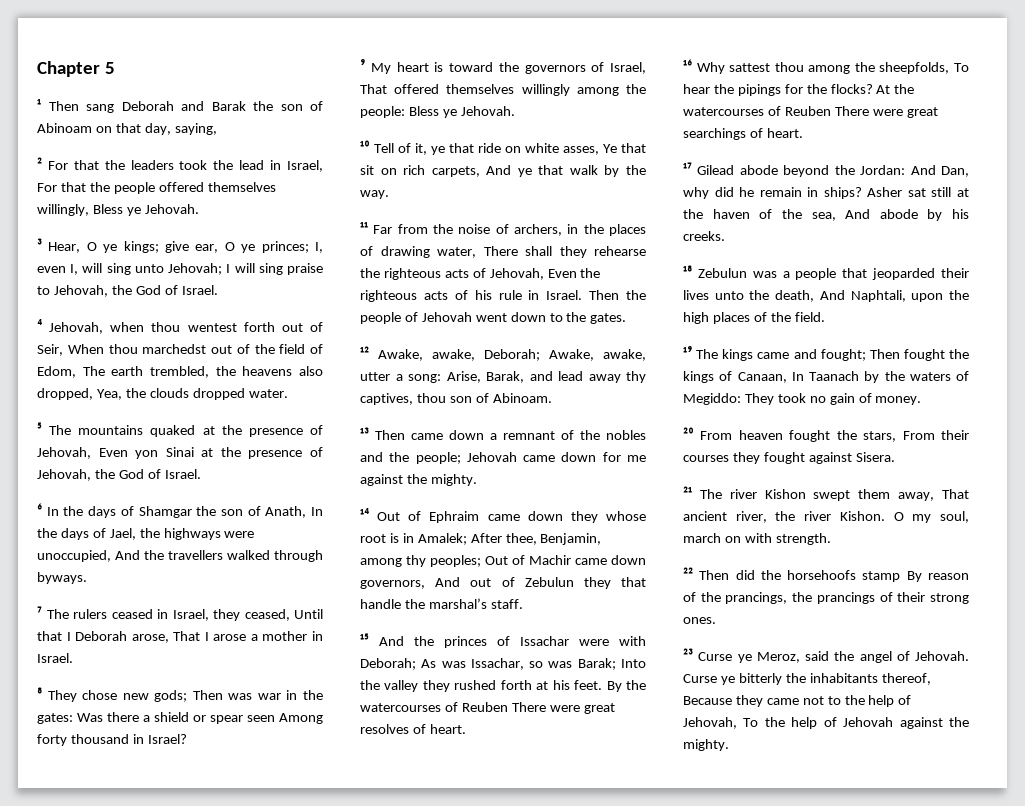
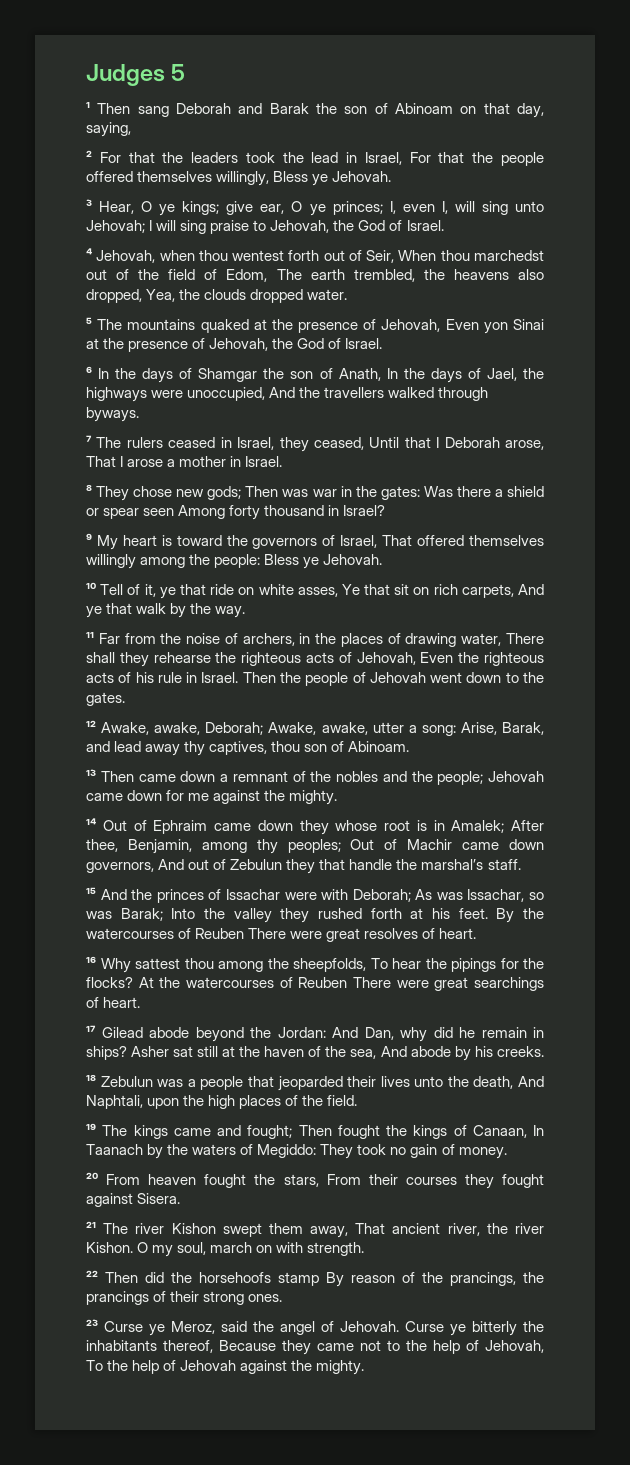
- Chapter 5
+ Judges 5

